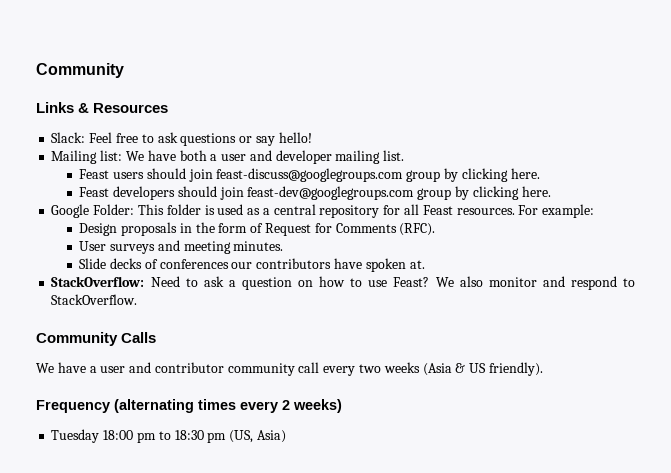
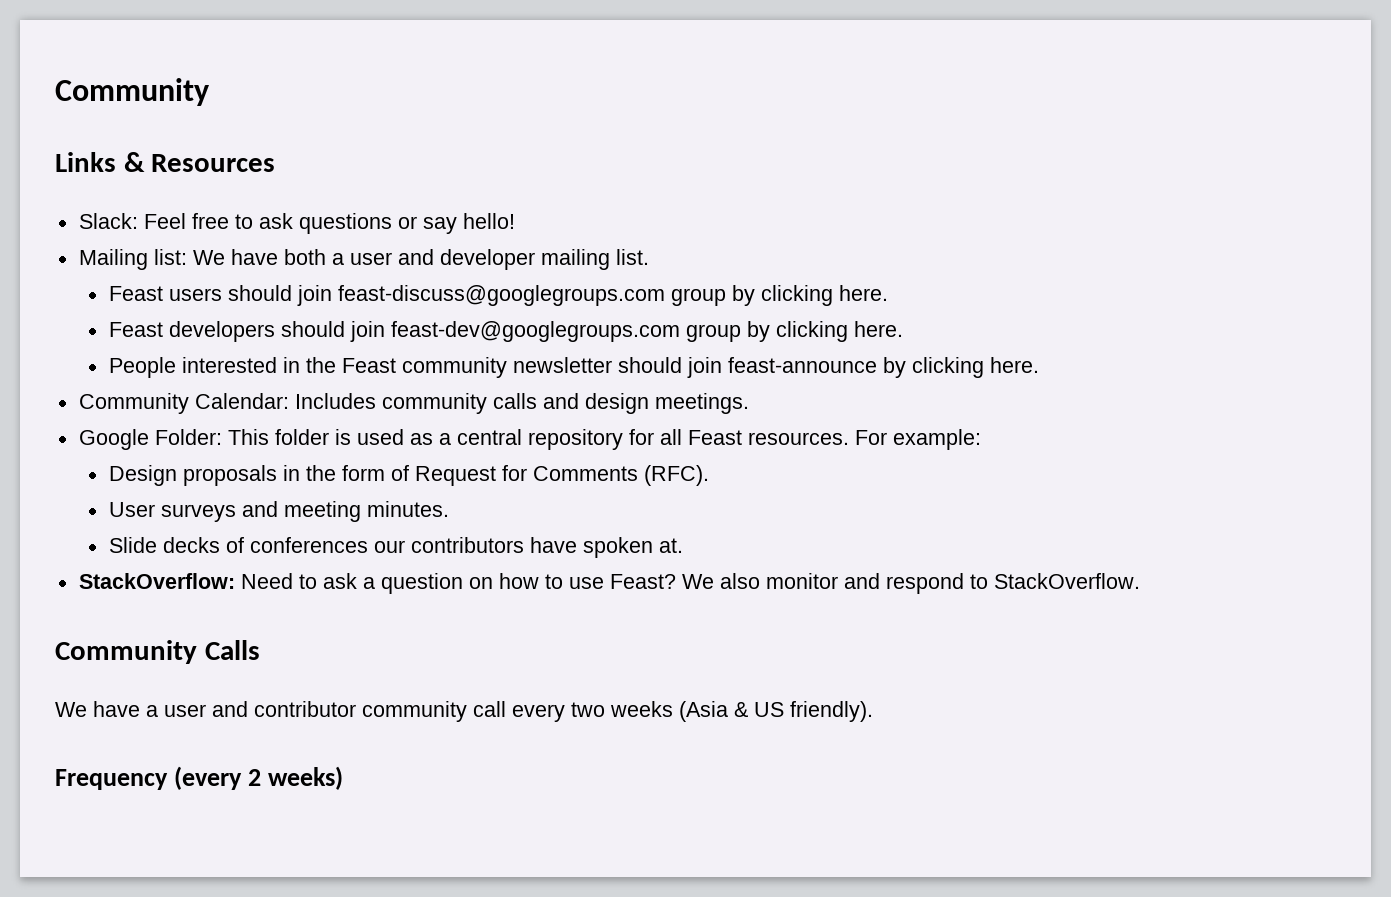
+ People interested in the Feast community newsletter should join feast-announce by clicking here.
+ Community Calendar: Includes community calls and design meetings.
- Frequency (alternating times every 2 weeks)
+ Frequency (every 2 weeks)
- Tuesday 18:00 pm to 18:30 pm (US, Asia)

